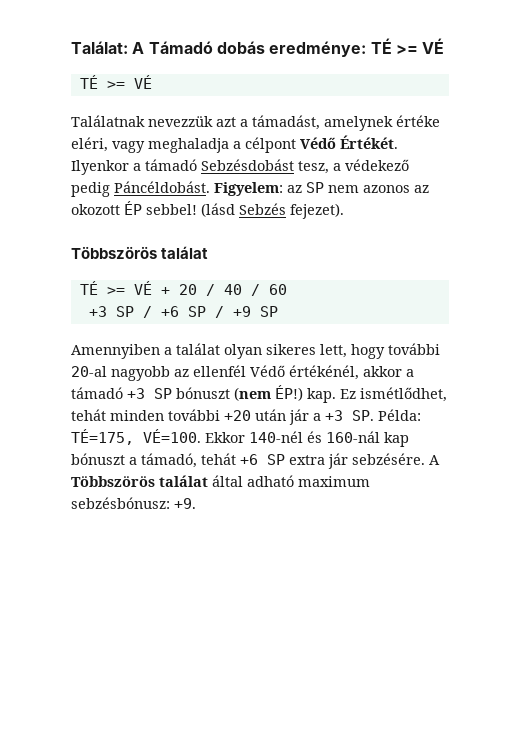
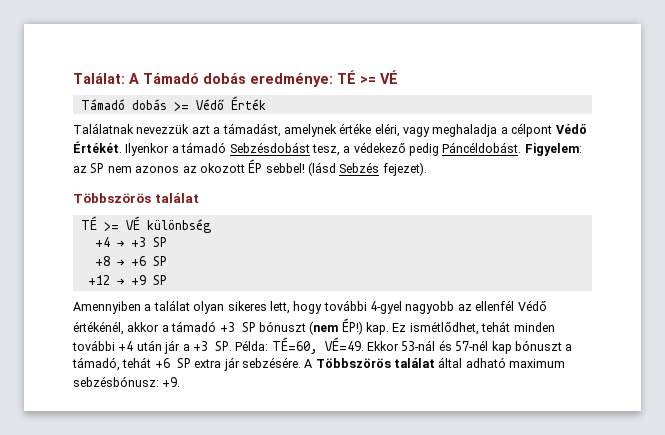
  Találat: A Támadó dobás eredménye: TÉ >= VÉ
- TÉ >= VÉ
+ Támadó dobás >= Védő Érték
- TÉ >= VÉ + 20 / 40 / 60
- +3 SP / +6 SP / +9 SP
+ TÉ >= VÉ különbség
+ +4 → +3 SP
+ +8 → +6 SP
+ +12 → +9 SP
- Amennyiben a találat olyan sikeres lett, hogy további 20-al nagyobb az ellenfél Védő értékénél, akkor a támadó +3 SP bónuszt (nem ÉP!) kap. Ez ismétlődhet, tehát minden további +20 után jár a +3 SP. Példa: TÉ=175, VÉ=100. Ekkor 140-nél és 160-nál kap bónuszt a támadó, tehát +6 SP extra jár sebzésére.
+ Amennyiben a találat olyan sikeres lett, hogy további 4-gyel nagyobb az ellenfél Védő értékénél, akkor a támadó +3 SP bónuszt (nem ÉP!) kap. Ez ismétlődhet, tehát minden további +4 után jár a +3 SP. Példa: TÉ=60, VÉ=49. Ekkor 53-nál és 57-nél kap bónuszt a támadó, tehát +6 SP extra jár sebzésére.

